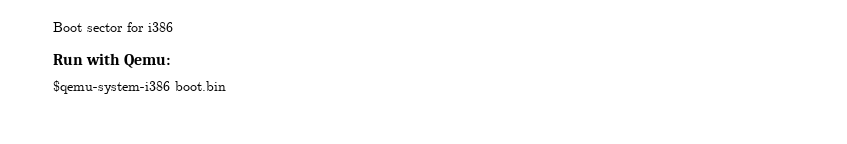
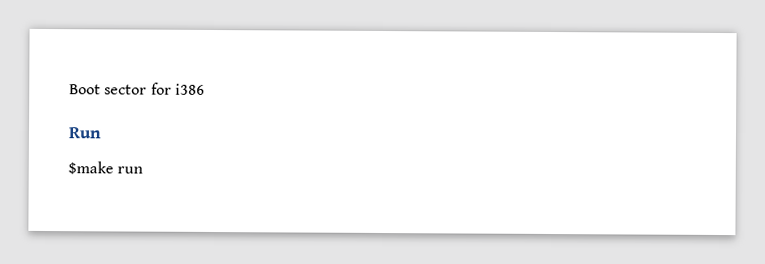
- Run with Qemu:
- $qemu-system-i386 boot.bin
+ Run
+ $make run

